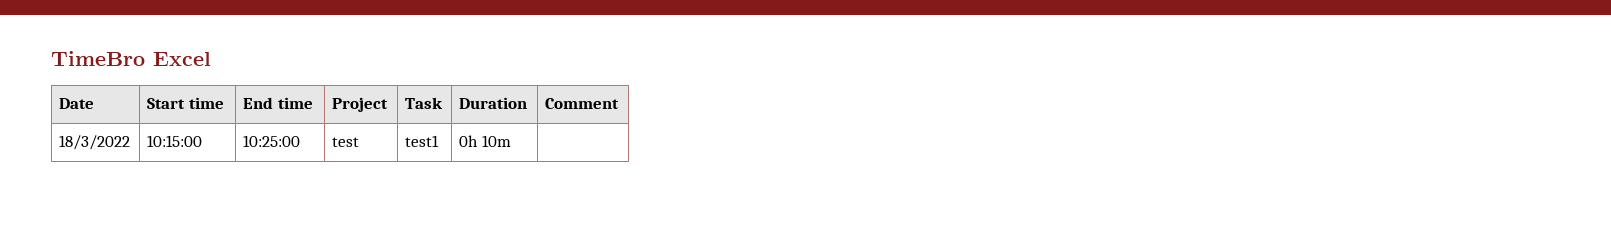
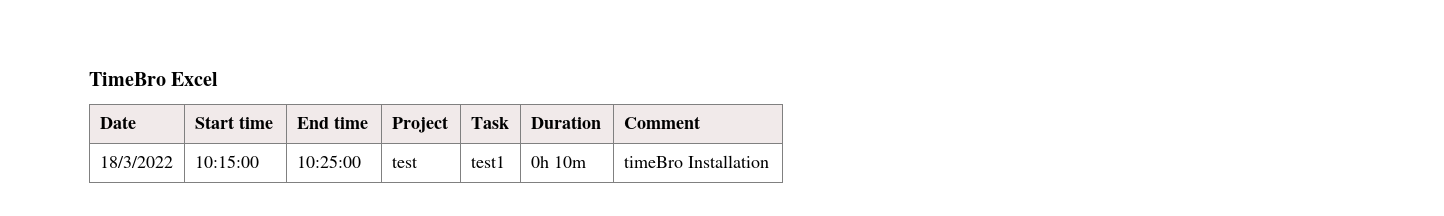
- 18/3/2022 | 10:15:00 | 10:25:00 | test | test1 | 0h 10m |
+ 18/3/2022 | 10:15:00 | 10:25:00 | test | test1 | 0h 10m | timeBro Installation

